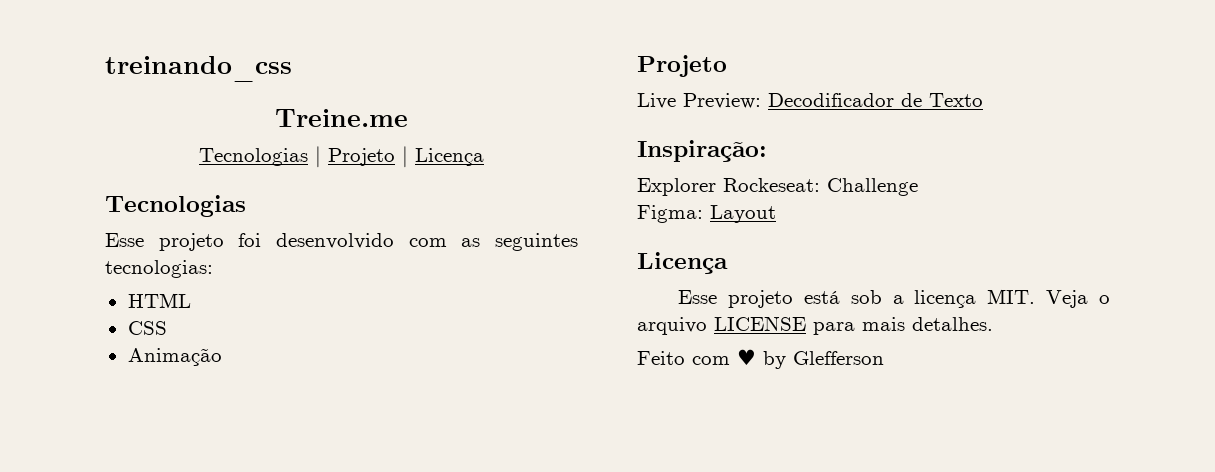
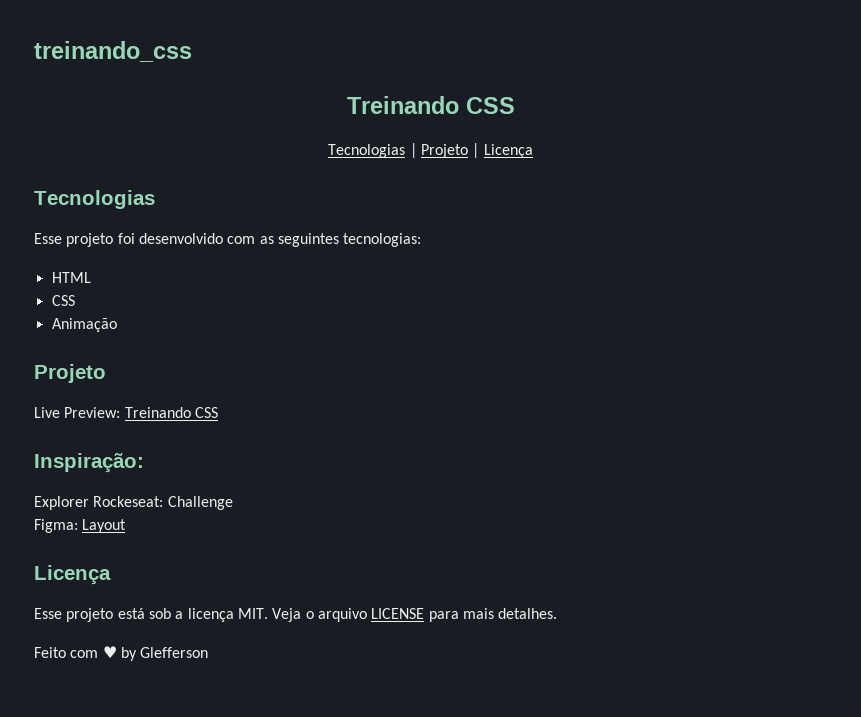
  treinando_css
- Treine.me
+ Treinando CSS
- Live Preview: Decodificador de Texto
+ Live Preview: Treinando CSS

